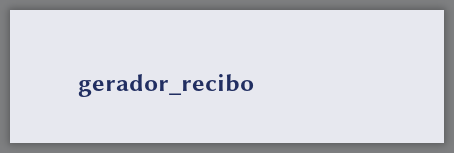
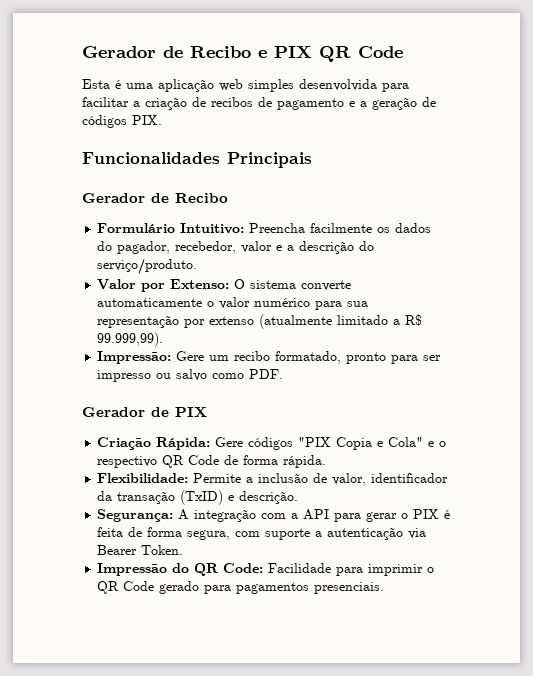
- gerador_recibo
+ Gerador de Recibo e PIX QR Code
+ Esta é uma aplicação web simples desenvolvida para facilitar a criação de recibos de pagamento e a geração de códigos PIX.
+ Funcionalidades Principais
+ Gerador de Recibo
+ Formulário Intuitivo: Preencha facilmente os dados do pagador, recebedor, valor e a descrição do serviço/produto.
+ Valor por Extenso: O sistema converte automaticamente o valor numérico para sua representação por extenso (atualmente limitado a R$ 99.999,99).
+ Impressão: Gere um recibo formatado, pronto para ser impresso ou salvo como PDF.
+ Gerador de PIX
+ Criação Rápida: Gere códigos "PIX Copia e Cola" e o respectivo QR Code de forma rápida.
+ Flexibilidade: Permite a inclusão de valor, identificador da transação (TxID) e descrição.
+ Segurança: A integração com a API para gerar o PIX é feita de forma segura, com suporte a autenticação via Bearer Token.
+ Impressão do QR Code: Facilidade para imprimir o QR Code gerado para pagamentos presenciais.

